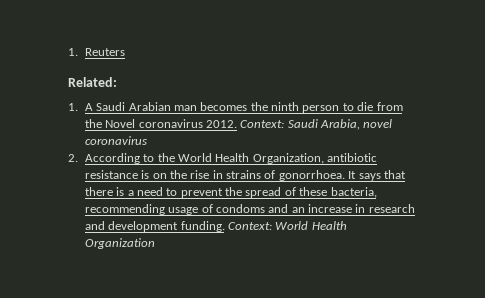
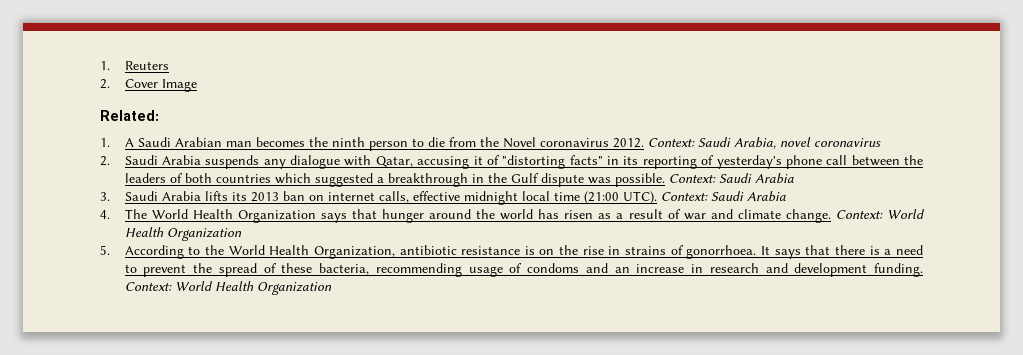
+ 2. Cover Image
- 2. According to the World Health Organization, antibiotic resistance is on the rise in strains of gonorrhoea.
+ 2. Saudi Arabia suspends any dialogue with Qatar, accusing it of "distorting facts" in its reporting of yesterday's phone call between the leaders of both countries which suggested a breakthrough in the Gulf dispute was possible. Context: Saudi Arabia
+ 3. Saudi Arabia lifts its 2013 ban on internet calls, effective midnight local time (21:00 UTC). Context: Saudi Arabia
+ 4. The World Health Organization says that hunger around the world has risen as a result of war and climate change. Context: World Health Organization
+ 5. According to the World Health Organization, antibiotic resistance is on the rise in strains of gonorrhoea.

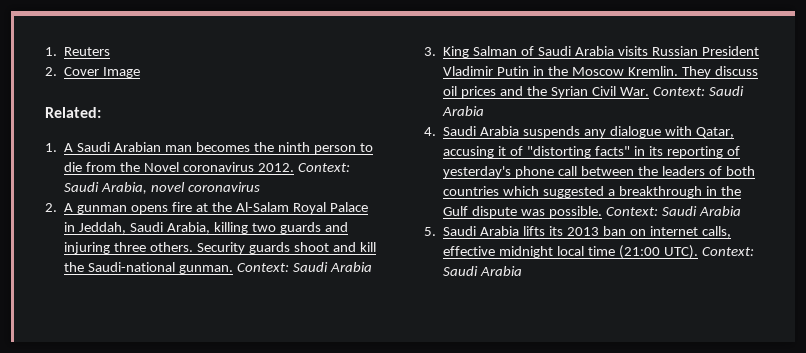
- 2. Saudi Arabia suspends any dialogue with Qatar, accusing it of "distorting facts" in its reporting of yesterday's phone call between the leaders of both countries which suggested a breakthrough in the Gulf dispute was possible.
+ 2. A gunman opens fire at the Al-Salam Royal Palace in Jeddah, Saudi Arabia, killing two guards and injuring three others. Security guards shoot and kill the Saudi-national gunman. Context: Saudi Arabia
+ 3. King Salman of Saudi Arabia visits Russian President Vladimir Putin in the Moscow Kremlin. They discuss oil prices and the Syrian Civil War. Context: Saudi Arabia
+ 4. Saudi Arabia suspends any dialogue with Qatar, accusing it of "distorting facts" in its reporting of yesterday's phone call between the leaders of both countries which suggested a breakthrough in the Gulf dispute was possible.
- 3. Saudi Arabia lifts its 2013 ban on internet calls, effective midnight local time (21:00 UTC).
+ 5. Saudi Arabia lifts its 2013 ban on internet calls, effective midnight local time (21:00 UTC).
- 4. The World Health Organization says that hunger around the world has risen as a result of war and climate change. Context: World Health Organization
- 5. According to the World Health Organization, antibiotic resistance is on the rise in strains of gonorrhoea. It says that there is a need to prevent the spread of these bacteria, recommending usage of condoms and an increase in research and development funding. Context: World Health Organization

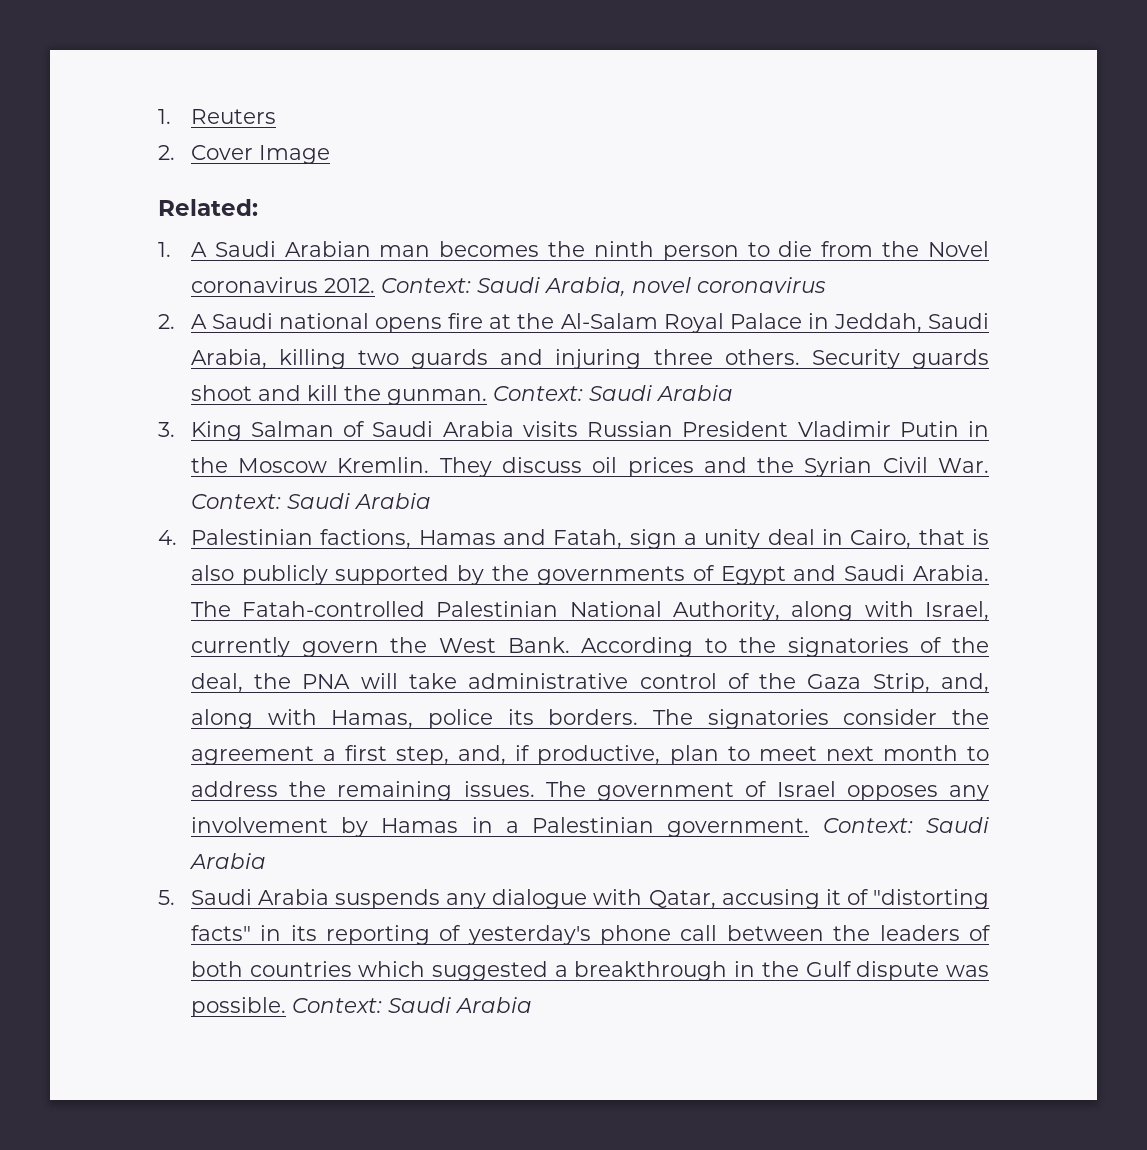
- 2. A gunman opens fire at the Al-Salam Royal Palace in Jeddah, Saudi Arabia, killing two guards and injuring three others.
+ 2. A Saudi national opens fire at the Al-Salam Royal Palace in Jeddah, Saudi Arabia, killing two guards and injuring three others.
- Security guards shoot and kill the Saudi-national gunman.
+ Security guards shoot and kill the gunman.
- 4. Saudi Arabia suspends any dialogue with Qatar, accusing it of "distorting facts" in its reporting of yesterday's phone call between the leaders of both countries which suggested a breakthrough in the Gulf dispute was possible.
+ 4. Palestinian factions, Hamas and Fatah, sign a unity deal in Cairo, that is also publicly supported by the governments of Egypt and Saudi Arabia. The Fatah-controlled Palestinian National Authority, along with Israel, currently govern the West Bank. According to the signatories of the deal, the PNA will take administrative control of the Gaza Strip, and, along with Hamas, police its borders. The signatories consider the agreement a first step, and, if productive, plan to meet next month to address the remaining issues. The government of Israel opposes any involvement by Hamas in a Palestinian government. Context: Saudi Arabia
+ 5. Saudi Arabia suspends any dialogue with Qatar, accusing it of "distorting facts" in its reporting of yesterday's phone call between the leaders of both countries which suggested a breakthrough in the Gulf dispute was possible.
- 5. Saudi Arabia lifts its 2013 ban on internet calls, effective midnight local time (21:00 UTC). Context: Saudi Arabia

